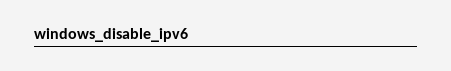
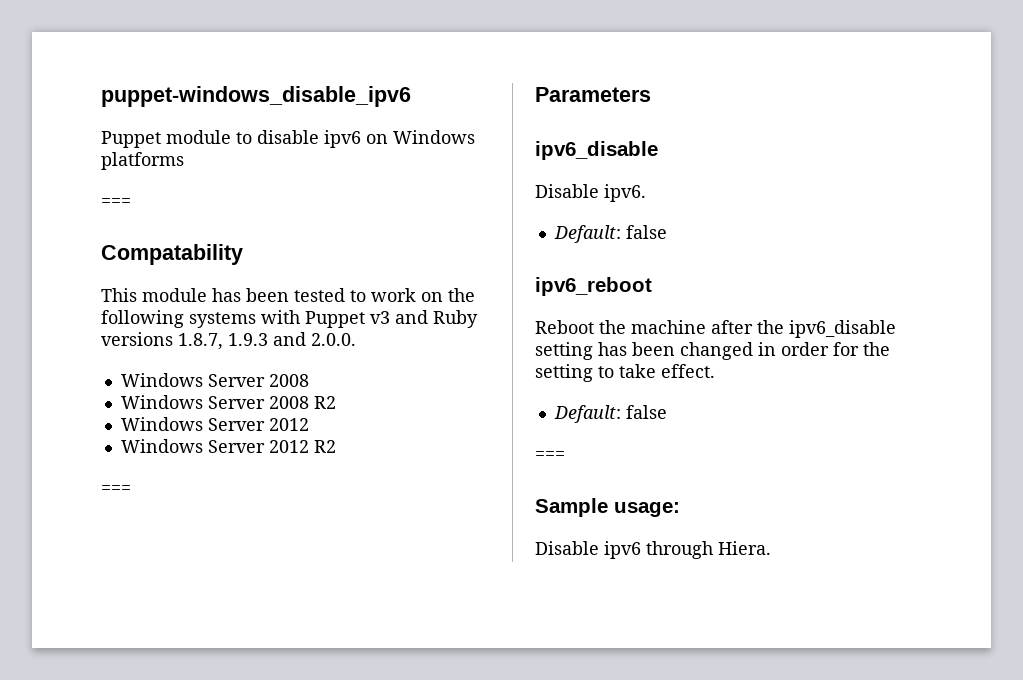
- windows_disable_ipv6
+ puppet-windows_disable_ipv6
+ Puppet module to disable ipv6 on Windows platforms
+ ===
+ Compatability
+ This module has been tested to work on the following systems with Puppet v3 and Ruby versions 1.8.7, 1.9.3 and 2.0.0.
+ Windows Server 2008
+ Windows Server 2008 R2
+ Windows Server 2012
+ Windows Server 2012 R2
+ ===
+ Parameters
+ ipv6_disable
+ Disable ipv6.
+ Default: false
+ ipv6_reboot
+ Reboot the machine after the ipv6_disable setting has been changed in order for the setting to take effect.
+ Default: false
+ ===
+ Sample usage:
+ Disable ipv6 through Hiera.

